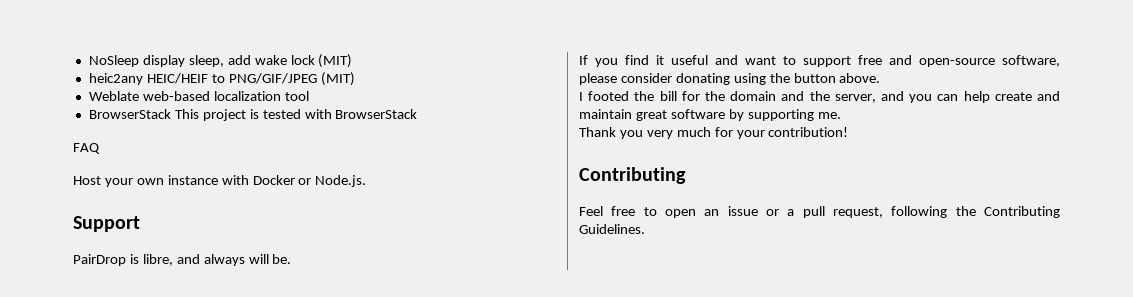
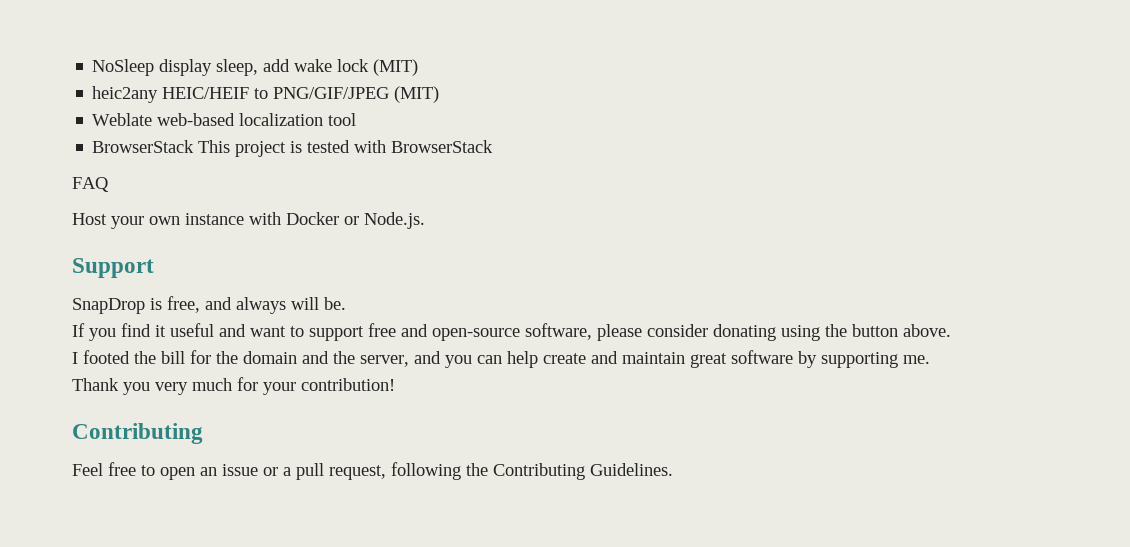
- PairDrop is libre, and always will be.
+ SnapDrop is free, and always will be.

